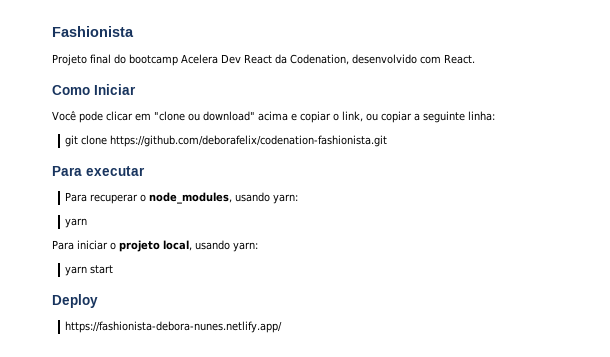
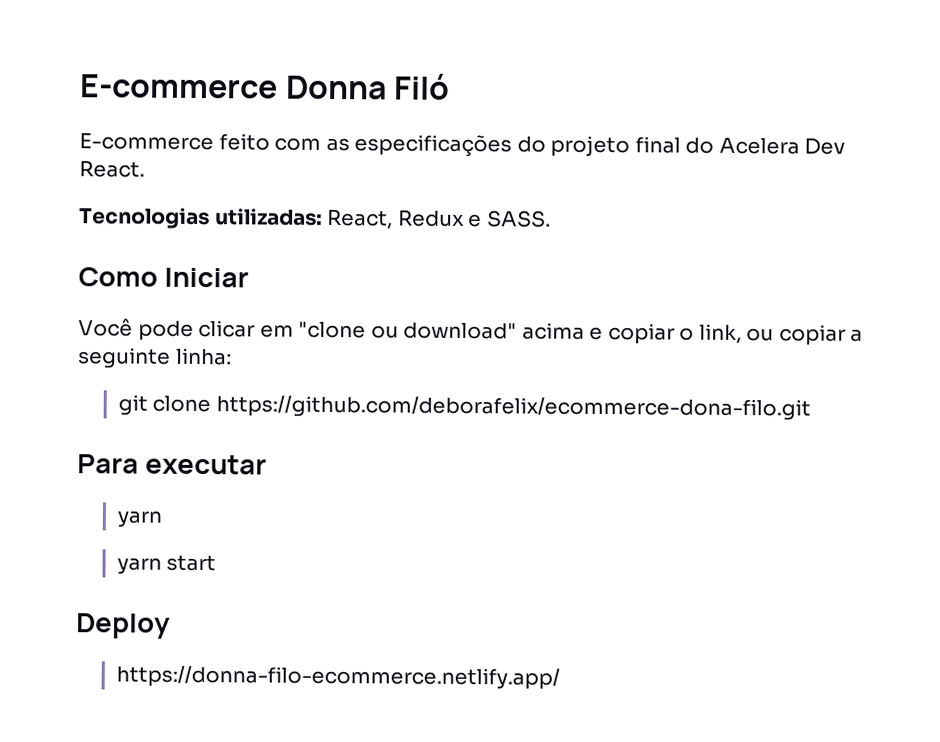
- Fashionista
- Projeto final do bootcamp Acelera Dev React da Codenation, desenvolvido com React.
+ E-commerce Donna Filó
+ E-commerce feito com as especificações do projeto final do Acelera Dev React.
+ Tecnologias utilizadas: React, Redux e SASS.
- git clone https://github.com/deborafelix/codenation-fashionista.git
+ git clone https://github.com/deborafelix/ecommerce-dona-filo.git
  Para executar
- Para recuperar o node_modules, usando yarn:
  yarn
- Para iniciar o projeto local, usando yarn:
- https://fashionista-debora-nunes.netlify.app/
+ https://donna-filo-ecommerce.netlify.app/

